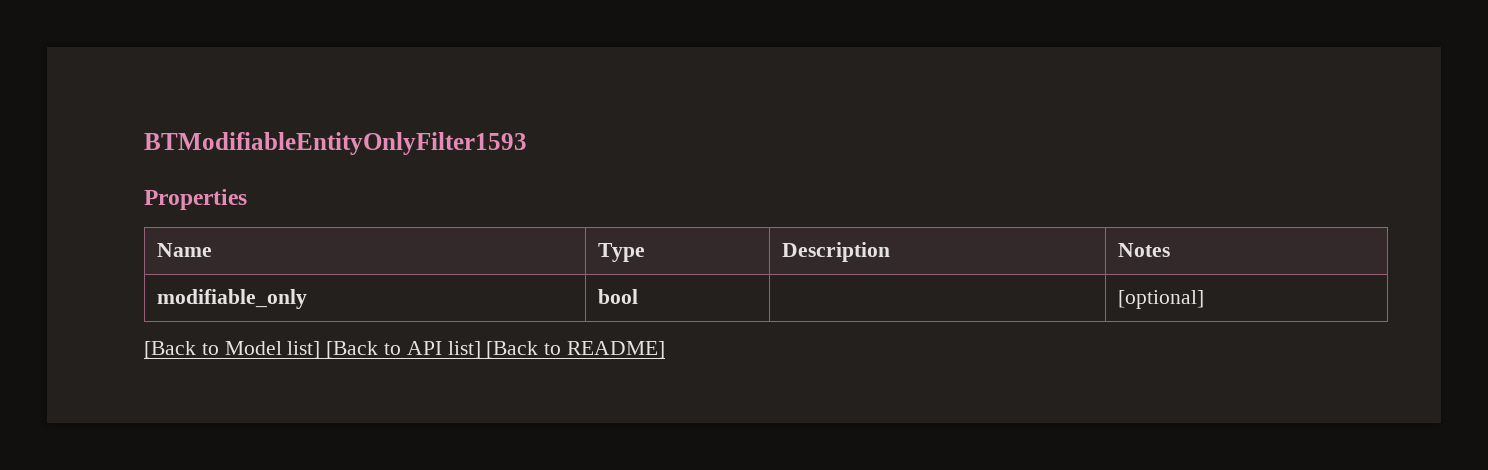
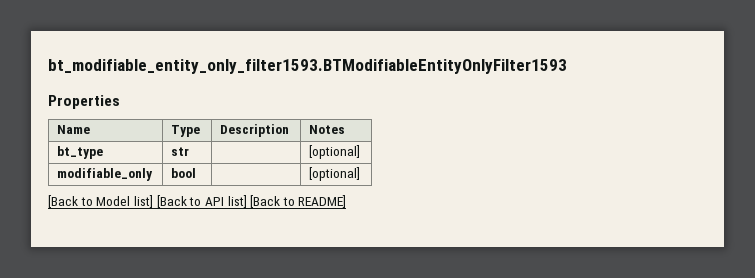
- BTModifiableEntityOnlyFilter1593
+ bt_modifiable_entity_only_filter1593.BTModifiableEntityOnlyFilter1593
+ bt_type | str | | [optional]

